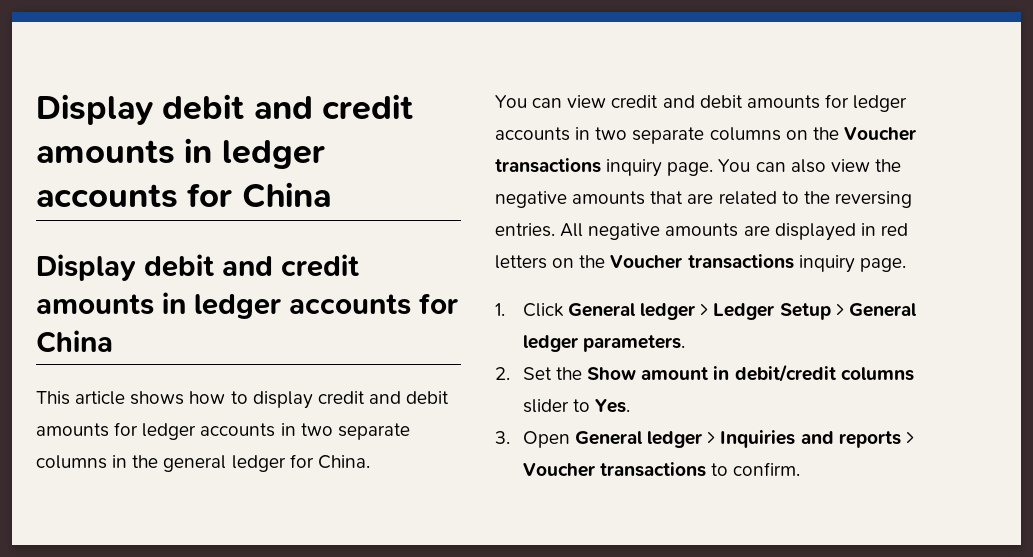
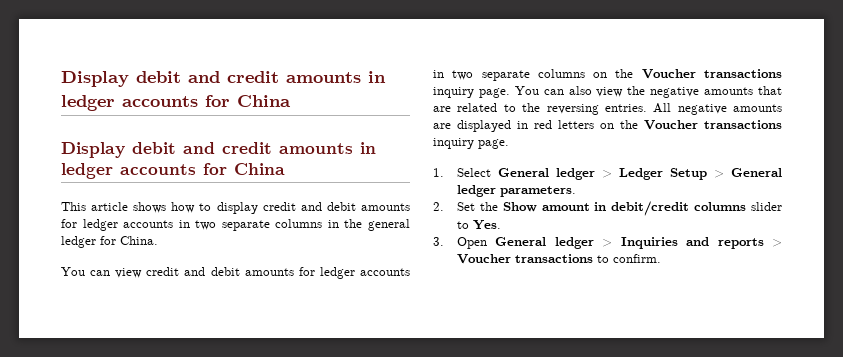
- 1. Click General ledger > Ledger Setup > General ledger parameters.
+ 1. Select General ledger > Ledger Setup > General ledger parameters.

